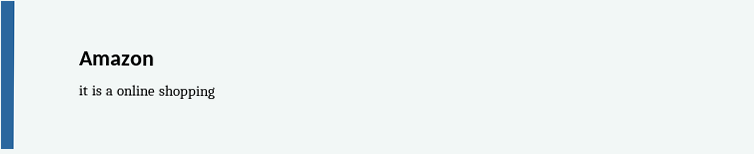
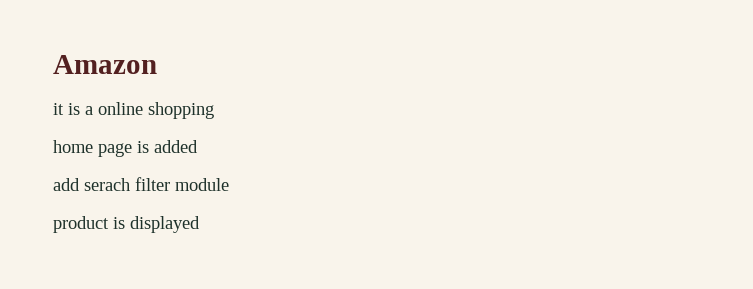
+ home page is added
+ add serach filter module
+ product is displayed

